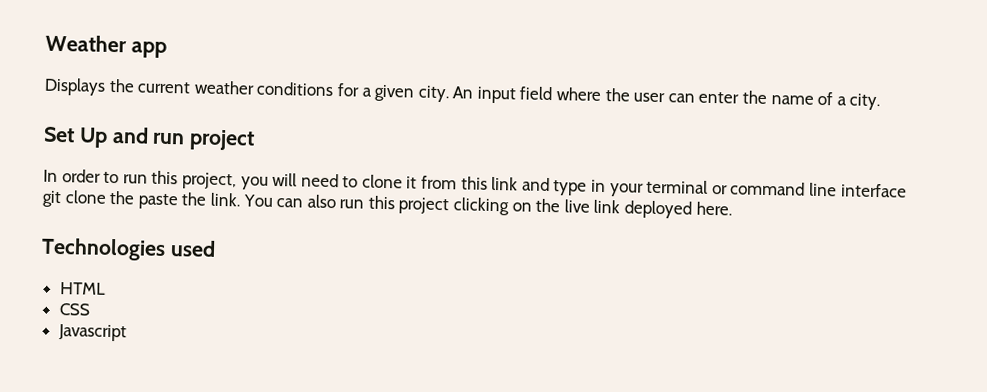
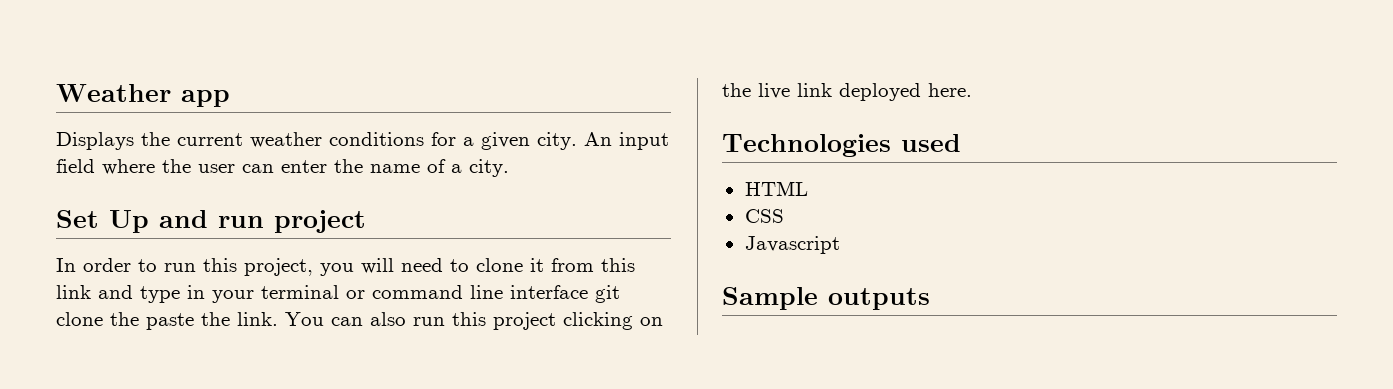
+ Sample outputs

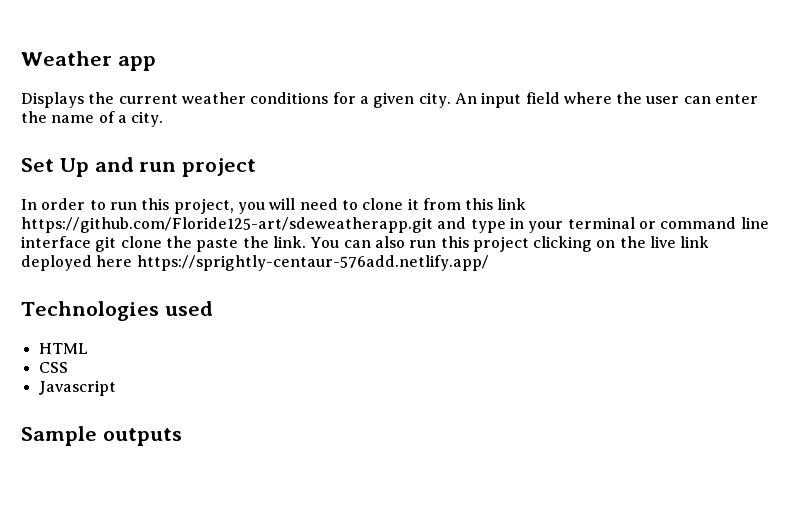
- In order to run this project, you will need to clone it from this link and type in your terminal or command line interface git clone the paste the link.
+ In order to run this project, you will need to clone it from this link https://github.com/Floride125-art/sdeweatherapp.git and type in your terminal or command line interface git clone the paste the link.
- You can also run this project clicking on the live link deployed here.
+ You can also run this project clicking on the live link deployed here https://sprightly-centaur-576add.netlify.app/

